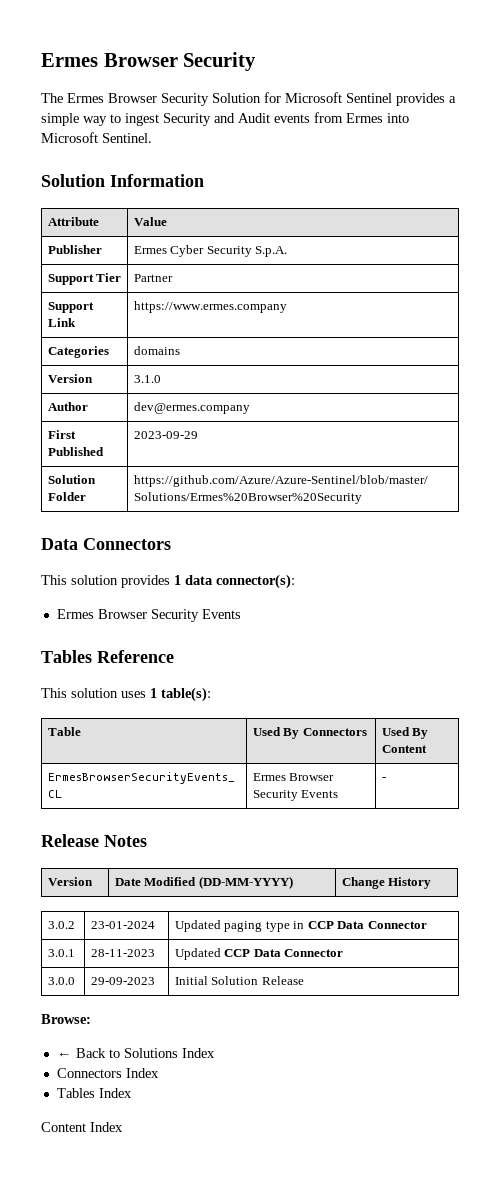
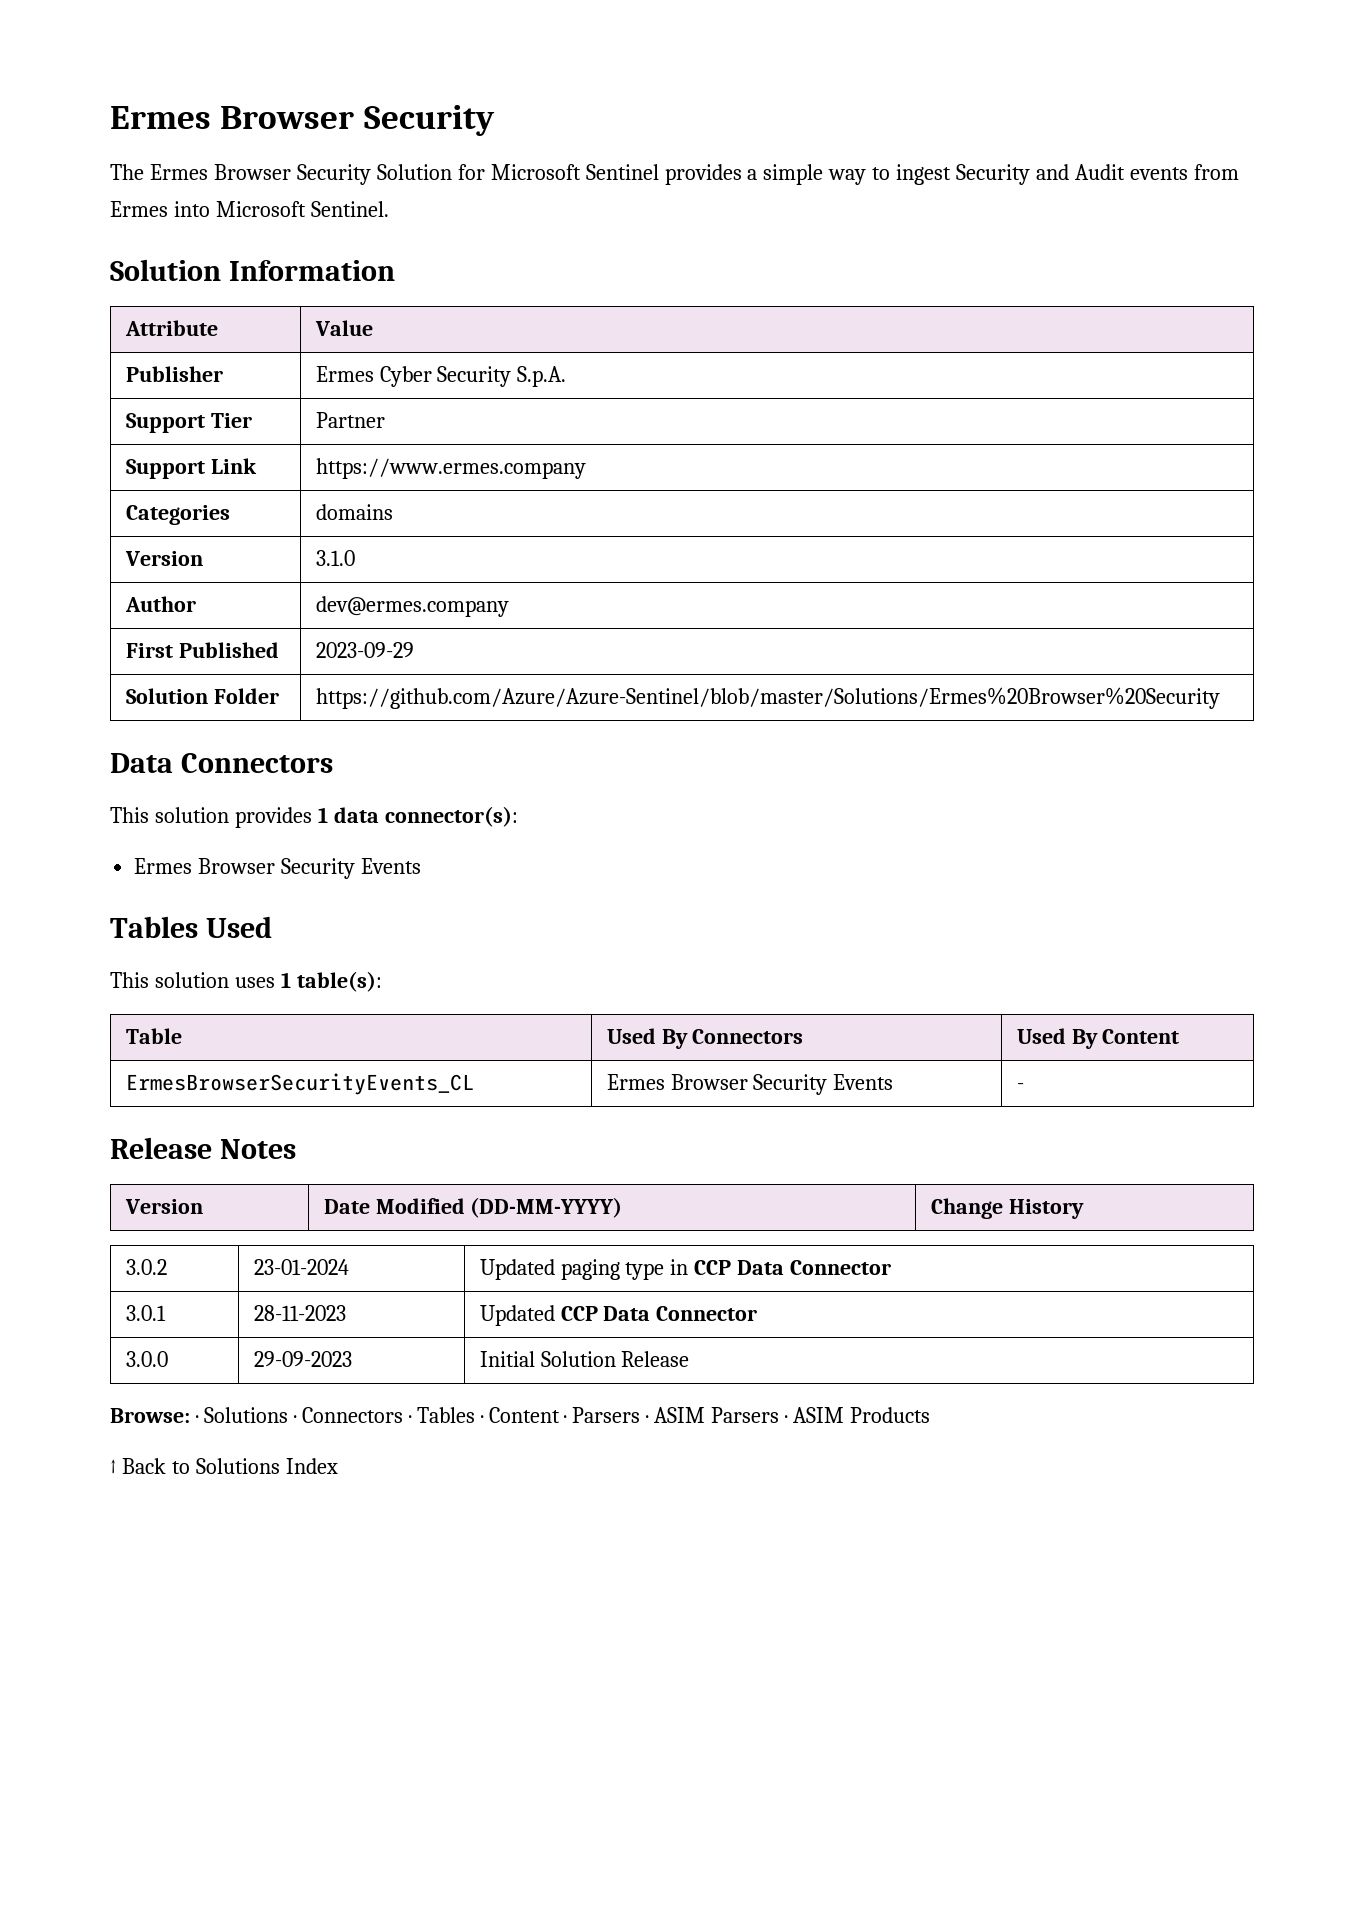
- Tables Reference
+ Tables Used
- Browse:
- ← Back to Solutions Index
- Connectors Index
- Tables Index
- Content Index
+ Browse: · Solutions · Connectors · Tables · Content · Parsers · ASIM Parsers · ASIM Products
+ ↑ Back to Solutions Index

